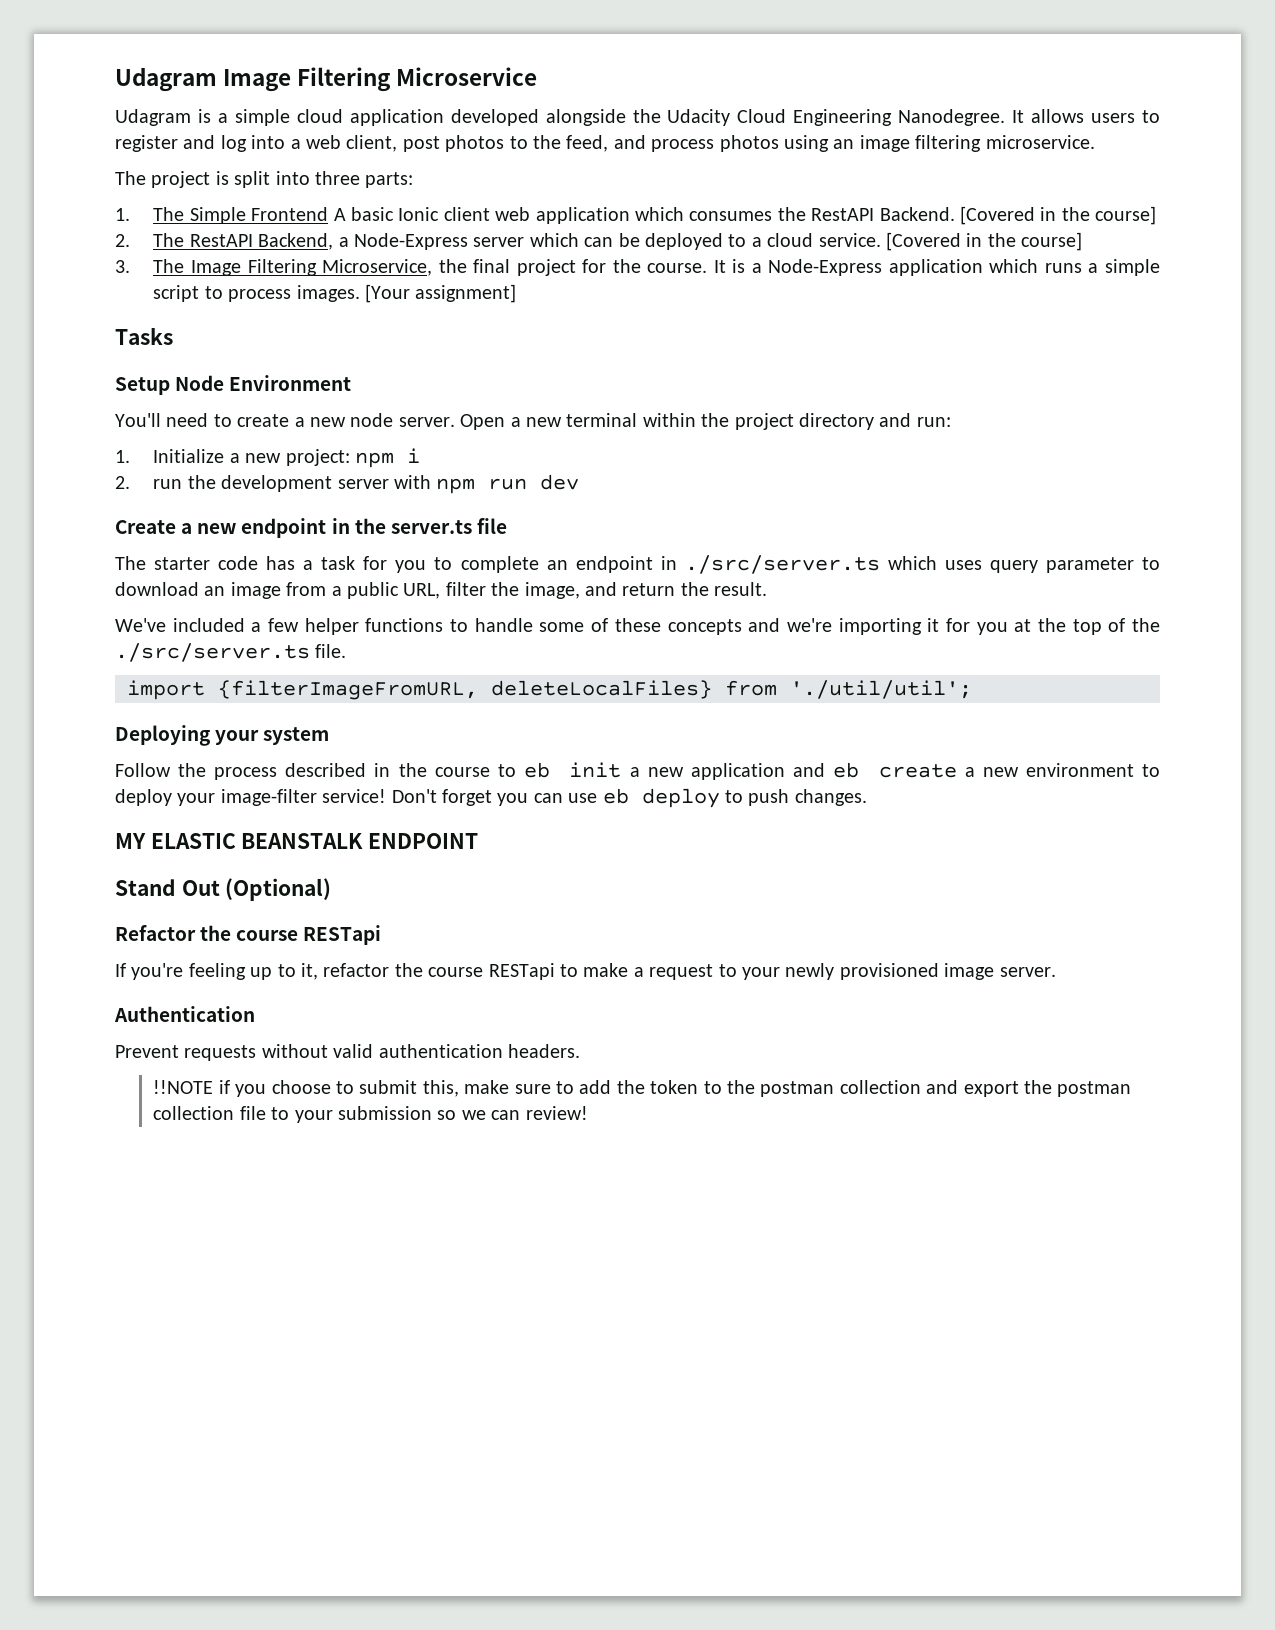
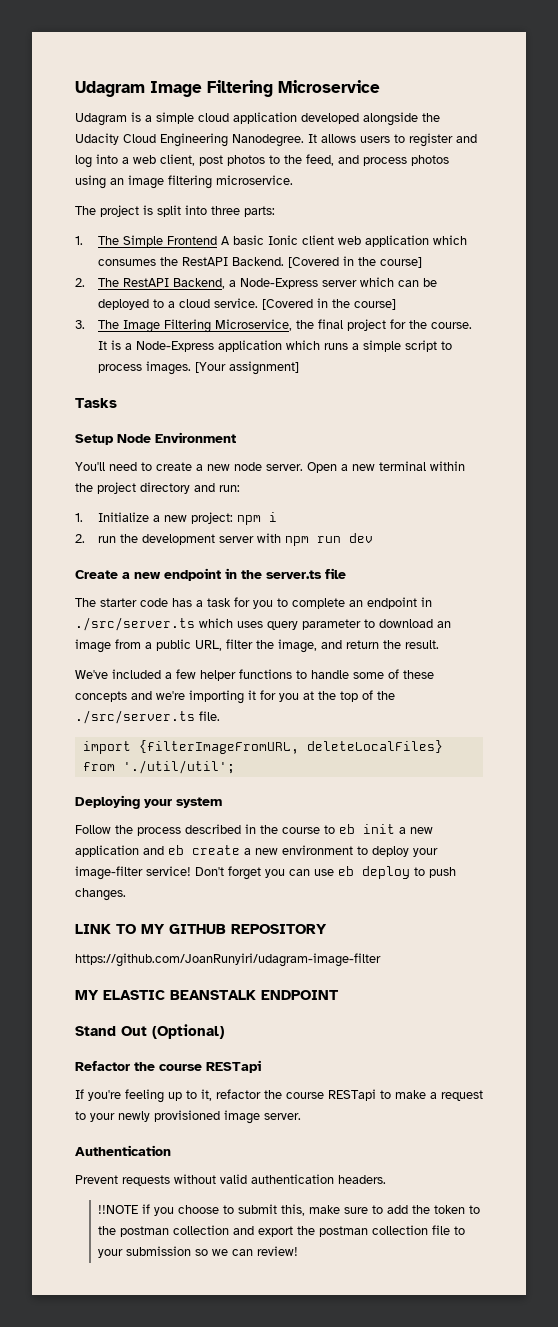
+ LINK TO MY GITHUB REPOSITORY
+ https://github.com/JoanRunyiri/udagram-image-filter

